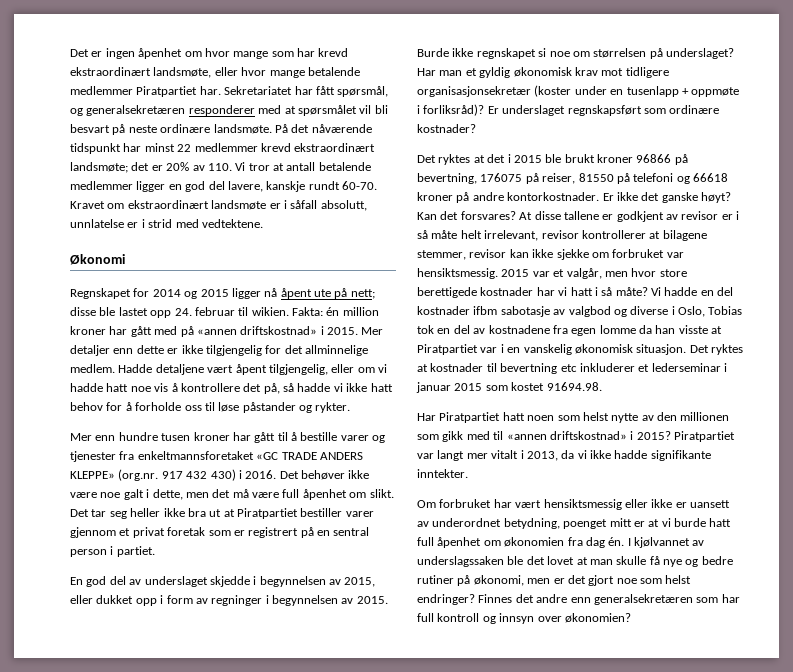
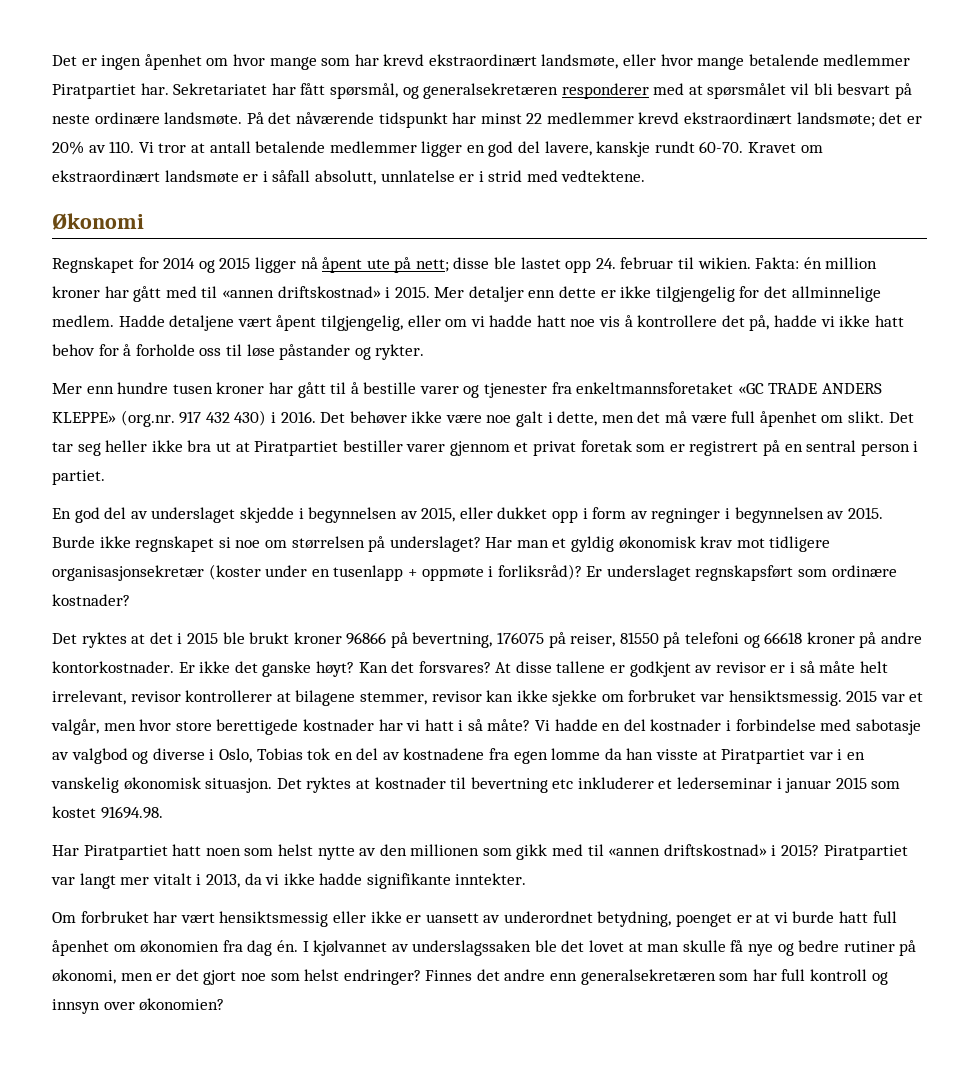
- Fakta: én million kroner har gått med på «annen driftskostnad» i 2015.
+ Fakta: én million kroner har gått med til «annen driftskostnad» i 2015.
- Hadde detaljene vært åpent tilgjengelig, eller om vi hadde hatt noe vis å kontrollere det på, så hadde vi ikke hatt behov for å forholde oss til løse påstander og rykter.
+ Hadde detaljene vært åpent tilgjengelig, eller om vi hadde hatt noe vis å kontrollere det på, hadde vi ikke hatt behov for å forholde oss til løse påstander og rykter.
- Vi hadde en del kostnader ifbm sabotasje av valgbod og diverse i Oslo, Tobias tok en del av kostnadene fra egen lomme da han visste at Piratpartiet var i en vanskelig økonomisk situasjon.
+ Vi hadde en del kostnader i forbindelse med sabotasje av valgbod og diverse i Oslo, Tobias tok en del av kostnadene fra egen lomme da han visste at Piratpartiet var i en vanskelig økonomisk situasjon.
- Om forbruket har vært hensiktsmessig eller ikke er uansett av underordnet betydning, poenget mitt er at vi burde hatt full åpenhet om økonomien fra dag én.
+ Om forbruket har vært hensiktsmessig eller ikke er uansett av underordnet betydning, poenget er at vi burde hatt full åpenhet om økonomien fra dag én.

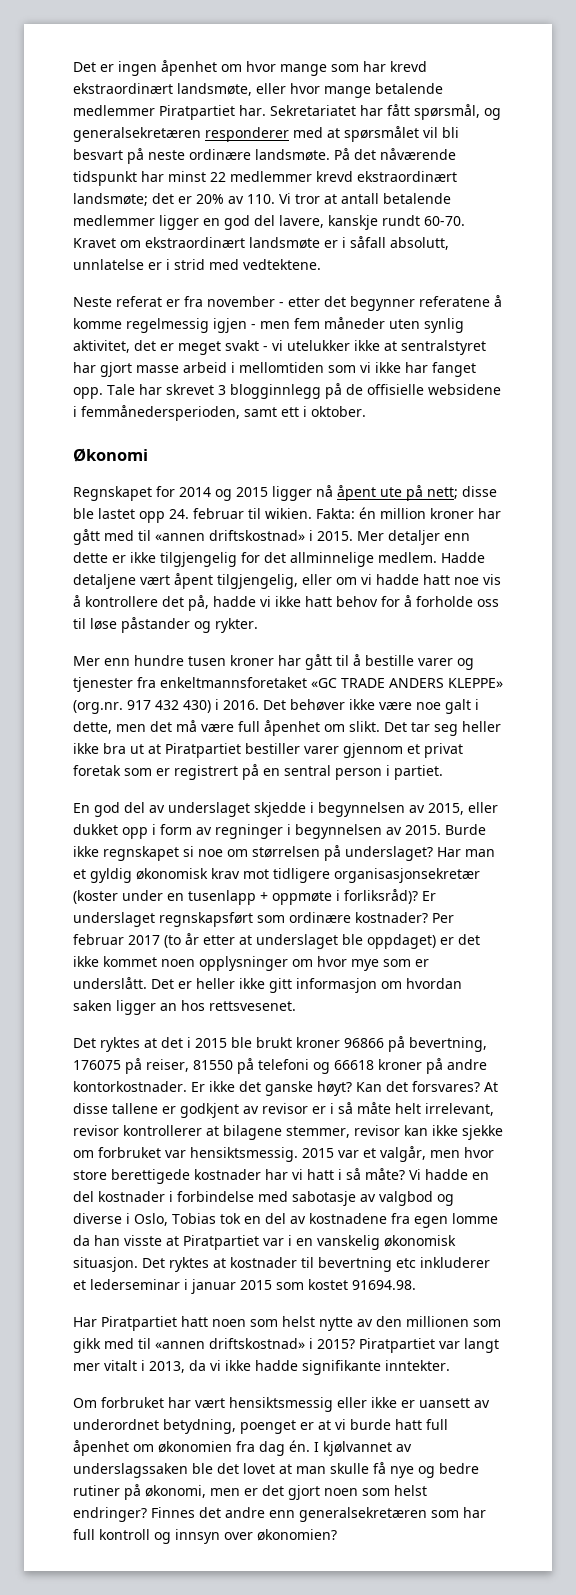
+ Neste referat er fra november - etter det begynner referatene å komme regelmessig igjen - men fem måneder uten synlig aktivitet, det er meget svakt - vi utelukker ikke at sentralstyret har gjort masse arbeid i mellomtiden som vi ikke har fanget opp. Tale har skrevet 3 blogginnlegg på de offisielle websidene i femmånedersperioden, samt ett i oktober.
+ Per februar 2017 (to år etter at underslaget ble oppdaget) er det ikke kommet noen opplysninger om hvor mye som er underslått. Det er heller ikke gitt informasjon om hvordan saken ligger an hos rettsvesenet.
- I kjølvannet av underslagssaken ble det lovet at man skulle få nye og bedre rutiner på økonomi, men er det gjort noe som helst endringer?
+ I kjølvannet av underslagssaken ble det lovet at man skulle få nye og bedre rutiner på økonomi, men er det gjort noen som helst endringer?

